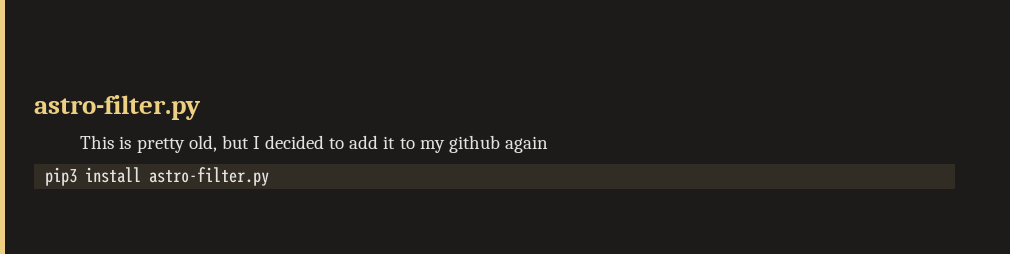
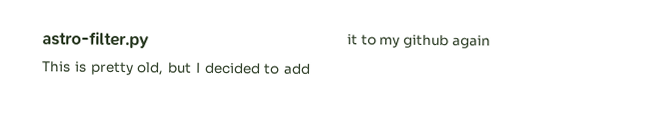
- pip3 install astro-filter.py

